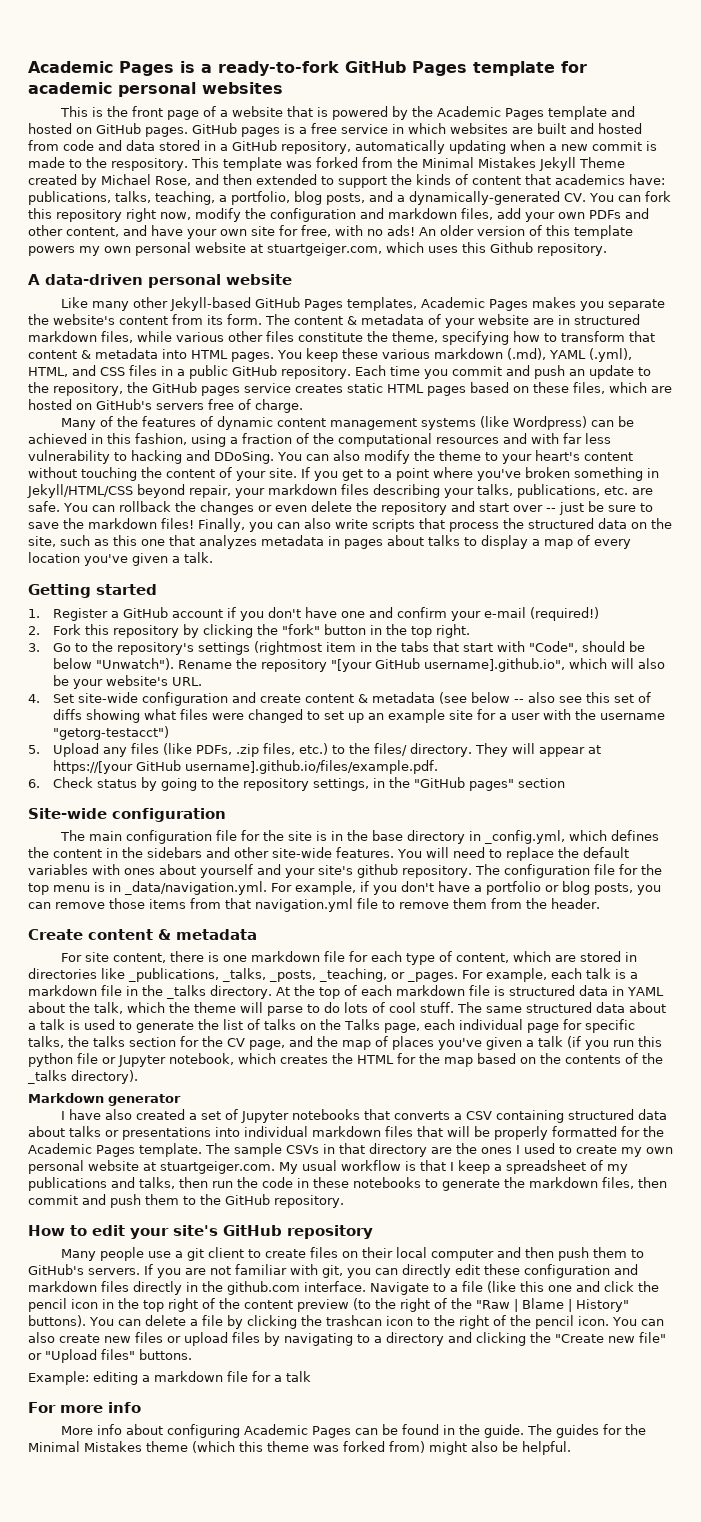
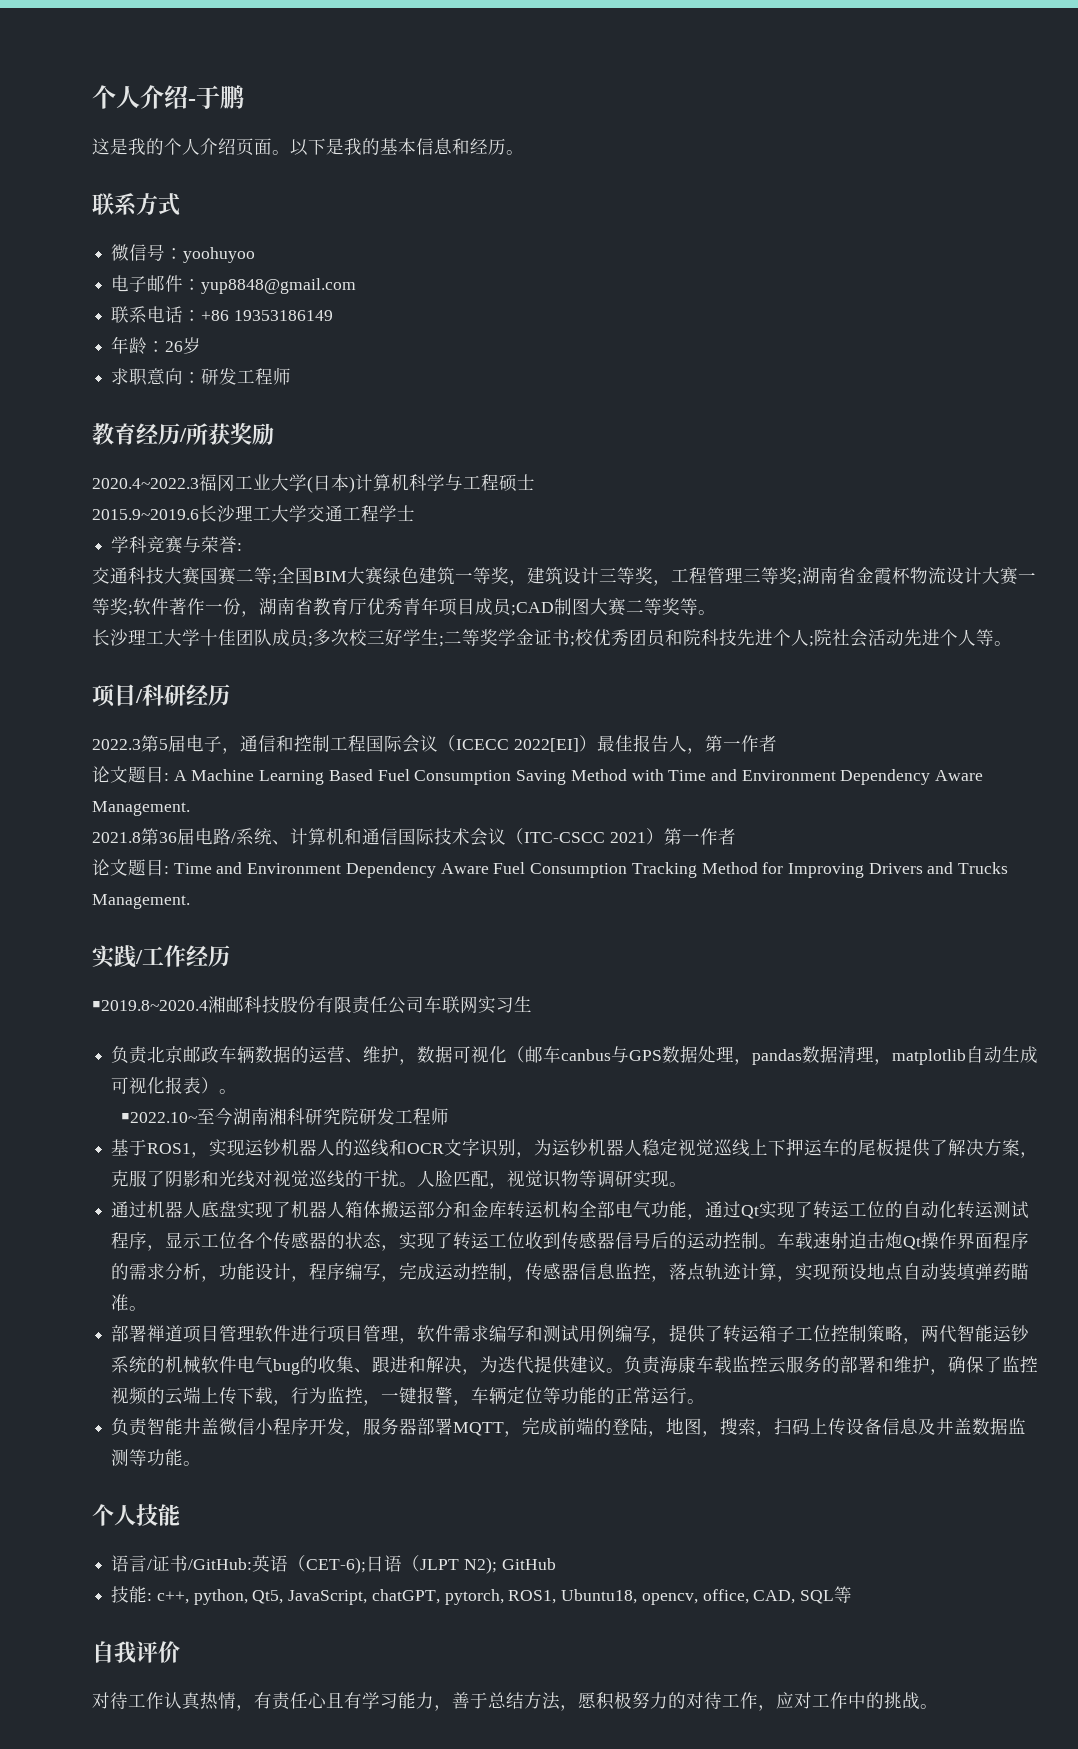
- Academic Pages is a ready-to-fork GitHub Pages template for academic personal websites
- This is the front page of a website that is powered by the Academic Pages template and hosted on GitHub pages. GitHub pages is a free service in which websites are built and hosted from code and data stored in a GitHub repository, automatically updating when a new commit is made to the respository. This template was forked from the Minimal Mistakes Jekyll Theme created by Michael Rose, and then extended to support the kinds of content that academics have: publications, talks, teaching, a portfolio, blog posts, and a dynamically-generated CV. You can fork this repository right now, modify the configuration and markdown files, add your own PDFs and other content, and have your own site for free, with no ads! An older version of this template powers my own personal website at stuartgeiger.com, which uses this Github repository.
- A data-driven personal website
- Like many other Jekyll-based GitHub Pages templates, Academic Pages makes you separate the website's content from its form. The content & metadata of your website are in structured markdown files, while various other files constitute the theme, specifying how to transform that content & metadata into HTML pages. You keep these various markdown (.md), YAML (.yml), HTML, and CSS files in a public GitHub repository. Each time you commit and push an update to the repository, the GitHub pages service creates static HTML pages based on these files, which are hosted on GitHub's servers free of charge.
- Many of the features of dynamic content management systems (like Wordpress) can be achieved in this fashion, using a fraction of the computational resources and with far less vulnerability to hacking and DDoSing. You can also modify the theme to your heart's content without touching the content of your site. If you get to a point where you've broken something in Jekyll/HTML/CSS beyond repair, your markdown files describing your talks, publications, etc. are safe. You can rollback the changes or even delete the repository and start over -- just be sure to save the markdown files! Finally, you can also write scripts that process the structured data on the site, such as this one that analyzes metadata in pages about talks to display a map of every location you've given a talk.
- Getting started
- 1. Register a GitHub account if you don't have one and confirm your e-mail (required!)
- 2. Fork this repository by clicking the "fork" button in the top right.
- 3. Go to the repository's settings (rightmost item in the tabs that start with "Code", should be below "Unwatch"). Rename the repository "[your GitHub username].github.io", which will also be your website's URL.
- 4. Set site-wide configuration and create content & metadata (see below -- also see this set of diffs showing what files were changed to set up an example site for a user with the username "getorg-testacct")
- 5. Upload any files (like PDFs, .zip files, etc.) to the files/ directory. They will appear at https://[your GitHub username].github.io/files/example.pdf.
- 6. Check status by going to the repository settings, in the "GitHub pages" section
- Site-wide configuration
- The main configuration file for the site is in the base directory in _config.yml, which defines the content in the sidebars and other site-wide features. You will need to replace the default variables with ones about yourself and your site's github repository. The configuration file for the top menu is in _data/navigation.yml. For example, if you don't have a portfolio or blog posts, you can remove those items from that navigation.yml file to remove them from the header.
- Create content & metadata
- For site content, there is one markdown file for each type of content, which are stored in directories like _publications, _talks, _posts, _teaching, or _pages. For example, each talk is a markdown file in the _talks directory. At the top of each markdown file is structured data in YAML about the talk, which the theme will parse to do lots of cool stuff. The same structured data about a talk is used to generate the list of talks on the Talks page, each individual page for specific talks, the talks section for the CV page, and the map of places you've given a talk (if you run this python file or Jupyter notebook, which creates the HTML for the map based on the contents of the _talks directory).
- Markdown generator
- I have also created a set of Jupyter notebooks that converts a CSV containing structured data about talks or presentations into individual markdown files that will be properly formatted for the Academic Pages template. The sample CSVs in that directory are the ones I used to create my own personal website at stuartgeiger.com. My usual workflow is that I keep a spreadsheet of my publications and talks, then run the code in these notebooks to generate the markdown files, then commit and push them to the GitHub repository.
- How to edit your site's GitHub repository
- Many people use a git client to create files on their local computer and then push them to GitHub's servers. If you are not familiar with git, you can directly edit these configuration and markdown files directly in the github.com interface. Navigate to a file (like this one and click the pencil icon in the top right of the content preview (to the right of the "Raw | Blame | History" buttons). You can delete a file by clicking the trashcan icon to the right of the pencil icon. You can also create new files or upload files by navigating to a directory and clicking the "Create new file" or "Upload files" buttons.
- Example: editing a markdown file for a talk
- For more info
- More info about configuring Academic Pages can be found in the guide. The guides for the Minimal Mistakes theme (which this theme was forked from) might also be helpful.
+ 个人介绍-于鹏
+ 这是我的个人介绍页面。以下是我的基本信息和经历。
+ 联系方式
+ 微信号：yoohuyoo
+ 电子邮件：yup8848@gmail.com
+ 联系电话：+86 19353186149
+ 年龄：26岁
+ 求职意向：研发工程师
+ 教育经历/所获奖励
+ 2020.4~2022.3福冈工业大学(日本)计算机科学与工程硕士
+ 2015.9~2019.6长沙理工大学交通工程学士
+ 学科竞赛与荣誉:
+ 交通科技大赛国赛二等;全国BIM大赛绿色建筑一等奖，建筑设计三等奖，工程管理三等奖;湖南省金霞杯物流设计大赛一等奖;软件著作一份，湖南省教育厅优秀青年项目成员;CAD制图大赛二等奖等。
+ 长沙理工大学十佳团队成员;多次校三好学生;二等奖学金证书;校优秀团员和院科技先进个人;院社会活动先进个人等。
+ 项目/科研经历
+ 2022.3第5届电子，通信和控制工程国际会议（ICECC 2022[EI]）最佳报告人，第一作者
+ 论文题目: A Machine Learning Based Fuel Consumption Saving Method with Time and Environment Dependency Aware Management.
+ 2021.8第36届电路/系统、计算机和通信国际技术会议（ITC-CSCC 2021）第一作者
+ 论文题目: Time and Environment Dependency Aware Fuel Consumption Tracking Method for Improving Drivers and Trucks Management.
+ 实践/工作经历
+ ￭2019.8~2020.4湘邮科技股份有限责任公司车联网实习生
+ 负责北京邮政车辆数据的运营、维护，数据可视化（邮车canbus与GPS数据处理，pandas数据清理，matplotlib自动生成可视化报表）。
+ ￭2022.10~至今湖南湘科研究院研发工程师
+ 基于ROS1，实现运钞机器人的巡线和OCR文字识别，为运钞机器人稳定视觉巡线上下押运车的尾板提供了解决方案，克服了阴影和光线对视觉巡线的干扰。人脸匹配，视觉识物等调研实现。
+ 通过机器人底盘实现了机器人箱体搬运部分和金库转运机构全部电气功能，通过Qt实现了转运工位的自动化转运测试程序，显示工位各个传感器的状态，实现了转运工位收到传感器信号后的运动控制。车载速射迫击炮Qt操作界面程序的需求分析，功能设计，程序编写，完成运动控制，传感器信息监控，落点轨迹计算，实现预设地点自动装填弹药瞄准。
+ 部署禅道项目管理软件进行项目管理，软件需求编写和测试用例编写，提供了转运箱子工位控制策略，两代智能运钞系统的机械软件电气bug的收集、跟进和解决，为迭代提供建议。负责海康车载监控云服务的部署和维护，确保了监控视频的云端上传下载，行为监控，一键报警，车辆定位等功能的正常运行。
+ 负责智能井盖微信小程序开发，服务器部署MQTT，完成前端的登陆，地图，搜索，扫码上传设备信息及井盖数据监测等功能。
+ 个人技能
+ 语言/证书/GitHub:英语（CET-6);日语（JLPT N2); GitHub
+ 技能: c++, python, Qt5, JavaScript, chatGPT, pytorch, ROS1, Ubuntu18, opencv, office, CAD, SQL等
+ 自我评价
+ 对待工作认真热情，有责任心且有学习能力，善于总结方法，愿积极努力的对待工作，应对工作中的挑战。

